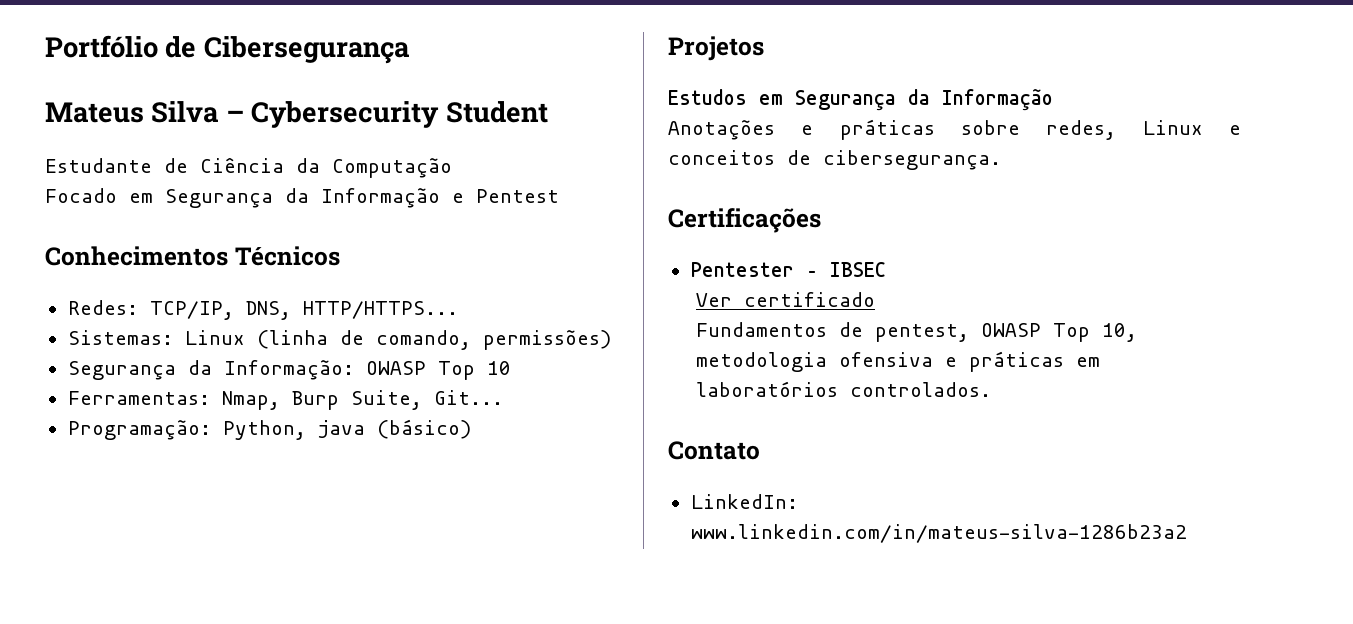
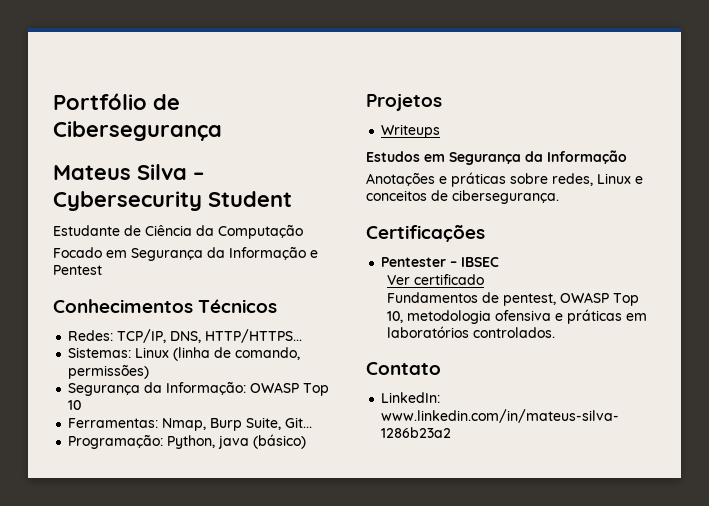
+ Writeups

